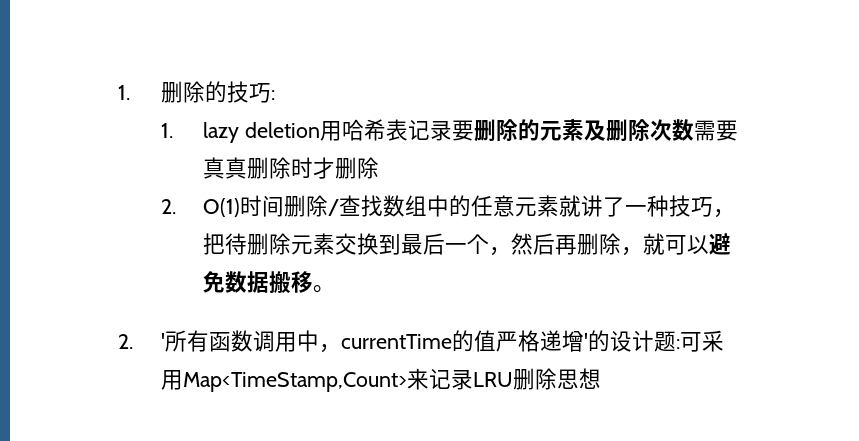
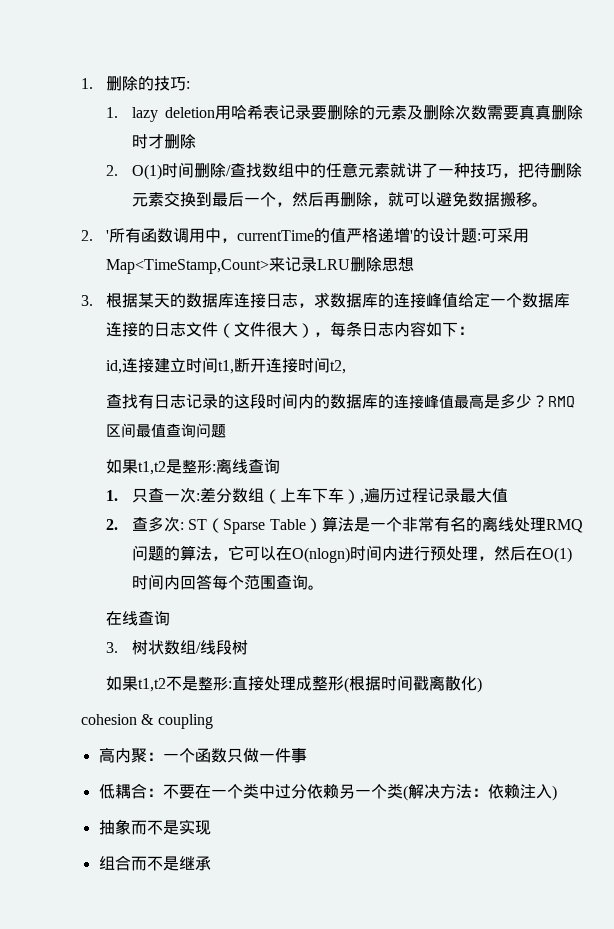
+ 3.根据某天的数据库连接日志，求数据库的连接峰值给定一个数据库连接的日志文件（文件很大），每条日志内容如下：
+ id,连接建立时间t1,断开连接时间t2,
+ 查找有日志记录的这段时间内的数据库的连接峰值最高是多少？RMQ区间最值查询问题
+ 如果t1,t2是整形:离线查询
+ 1.只查一次:差分数组（上车下车）,遍历过程记录最大值
+ 2.查多次: ST（Sparse Table）算法是一个非常有名的离线处理RMQ问题的算法，它可以在O(nlogn)时间内进行预处理，然后在O(1)时间内回答每个范围查询。
+ 在线查询
+ 3.树状数组/线段树
+ 如果t1,t2不是整形:直接处理成整形(根据时间戳离散化)
+ cohesion & coupling
+ 高内聚：一个函数只做一件事
+ 低耦合：不要在一个类中过分依赖另一个类(解决方法：依赖注入)
+ 抽象而不是实现
+ 组合而不是继承

